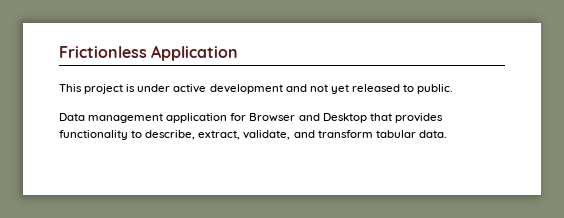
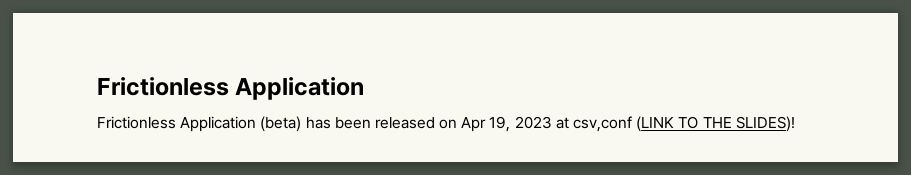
- This project is under active development and not yet released to public.
- Data management application for Browser and Desktop that provides functionality to describe, extract, validate, and transform tabular data.
+ Frictionless Application (beta) has been released on Apr 19, 2023 at csv,conf (LINK TO THE SLIDES)!

